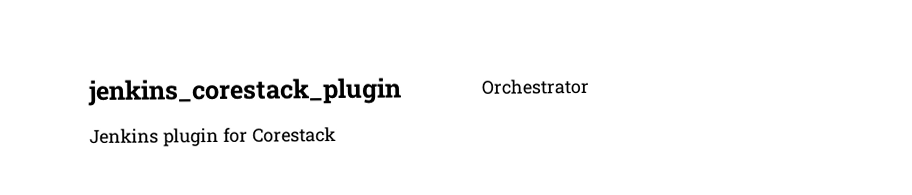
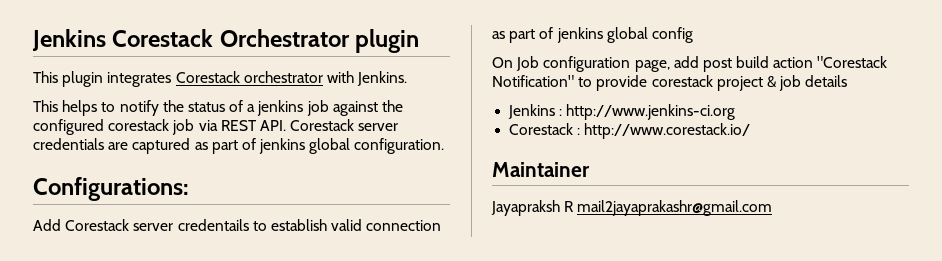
- jenkins_corestack_plugin
- Jenkins plugin for Corestack Orchestrator
+ Jenkins Corestack Orchestrator plugin
+ This plugin integrates Corestack orchestrator with Jenkins.
+ This helps to notify the status of a jenkins job against the configured corestack job via REST API. Corestack server credentials are captured as part of jenkins global configuration.
+ Configurations:
+ Add Corestack server credentails to establish valid connection as part of jenkins global config
+ On Job configuration page, add post build action "Corestack Notification" to provide corestack project & job details
+ Jenkins : http://www.jenkins-ci.org
+ Corestack : http://www.corestack.io/
+ Maintainer
+ Jayapraksh R mail2jayaprakashr@gmail.com

